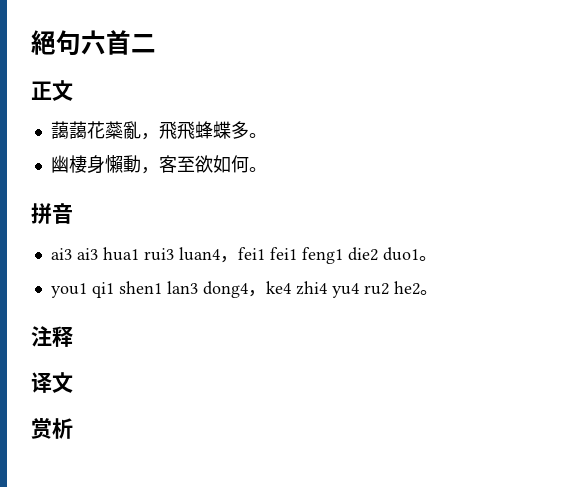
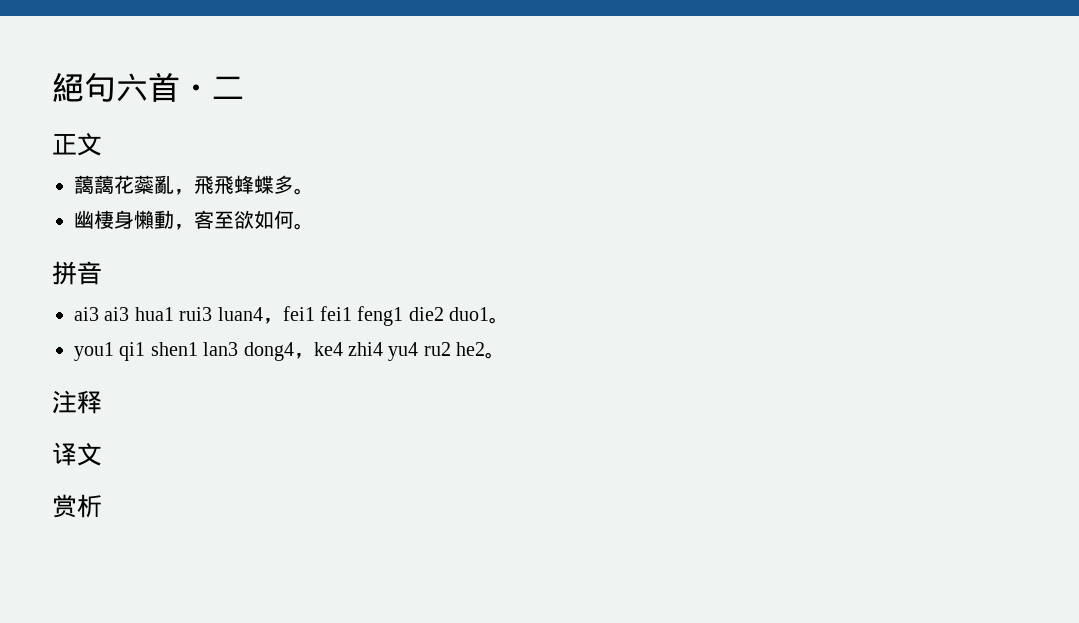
- 絕句六首二
+ 絕句六首・二

